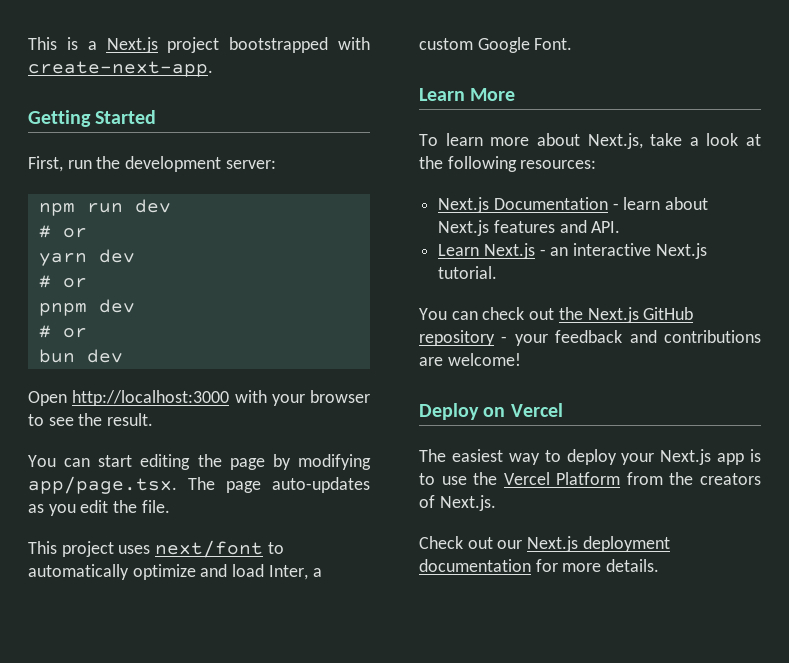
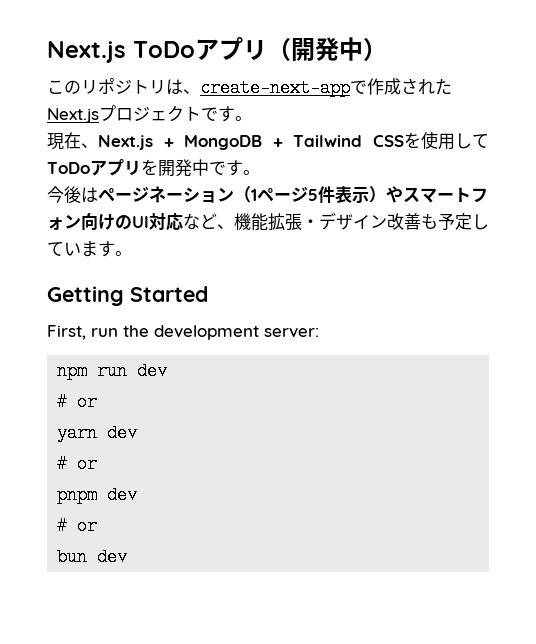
- This is a Next.js project bootstrapped with create-next-app.
+ Next.js ToDoアプリ（開発中）
+ このリポジトリは、create-next-appで作成されたNext.jsプロジェクトです。
+ 現在、Next.js + MongoDB + Tailwind CSSを使用してToDoアプリを開発中です。
+ 今後はページネーション（1ページ5件表示）やスマートフォン向けのUI対応など、機能拡張・デザイン改善も予定しています。
- Open http://localhost:3000 with your browser to see the result.
- You can start editing the page by modifying app/page.tsx. The page auto-updates as you edit the file.
- This project uses next/font to automatically optimize and load Inter, a custom Google Font.
- Learn More
- To learn more about Next.js, take a look at the following resources:
- Next.js Documentation - learn about Next.js features and API.
- Learn Next.js - an interactive Next.js tutorial.
- You can check out the Next.js GitHub repository - your feedback and contributions are welcome!
- Deploy on Vercel
- The easiest way to deploy your Next.js app is to use the Vercel Platform from the creators of Next.js.
- Check out our Next.js deployment documentation for more details.

